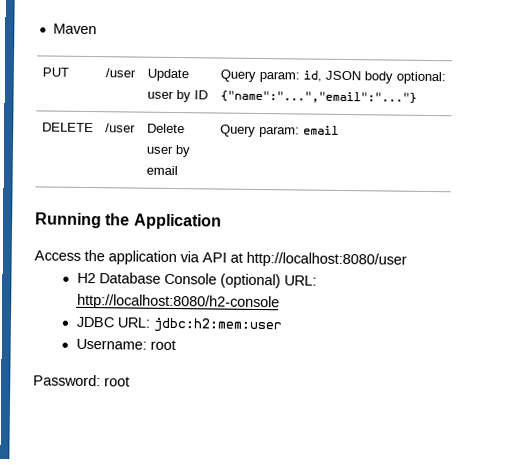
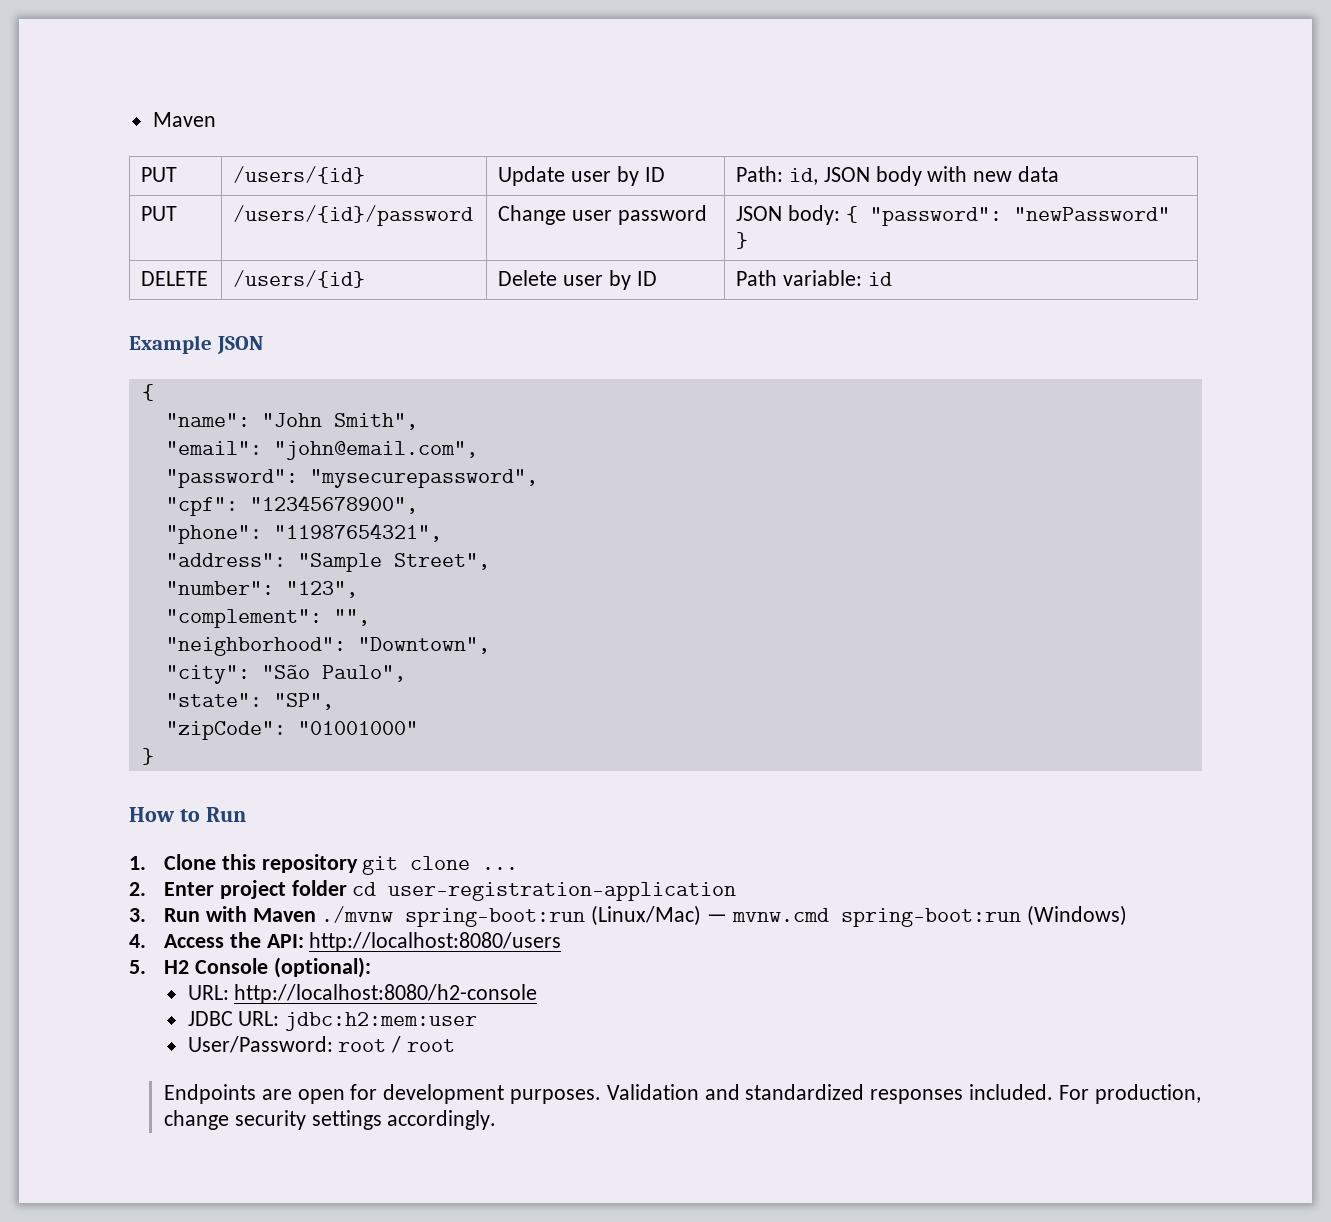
- PUT | /user | Update user by ID | Query param: id, JSON body optional: {"name":"...","email":"..."}
+ PUT | /users/{id} | Update user by ID | Path: id, JSON body with new data
+ PUT | /users/{id}/password | Change user password | JSON body: { "password": "newPassword" }
- DELETE | /user | Delete user by email | Query param: email
- Running the Application
- Access the application via API at http://localhost:8080/user
- H2 Database Console (optional) URL: http://localhost:8080/h2-console
+ DELETE | /users/{id} | Delete user by ID | Path variable: id
+ Example JSON
+ {
+ "name": "John Smith",
+ "email": "john@email.com",
+ "password": "mysecurepassword",
+ "cpf": "12345678900",
+ "phone": "11987654321",
+ "address": "Sample Street",
+ "number": "123",
+ "complement": "",
+ "neighborhood": "Downtown",
+ "city": "São Paulo",
+ "state": "SP",
+ "zipCode": "01001000"
+ }
+ How to Run
+ 1. Clone this repository git clone ...
+ 2. Enter project folder cd user-registration-application
+ 3. Run with Maven ./mvnw spring-boot:run (Linux/Mac) — mvnw.cmd spring-boot:run (Windows)
+ 4. Access the API: http://localhost:8080/users
+ 5. H2 Console (optional):
+ URL: http://localhost:8080/h2-console
- Username: root
- Password: root
+ User/Password: root / root
+ Endpoints are open for development purposes. Validation and standardized responses included. For production, change security settings accordingly.

